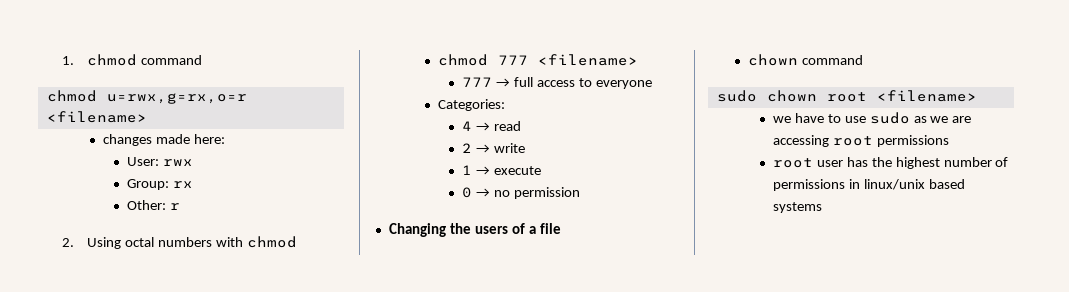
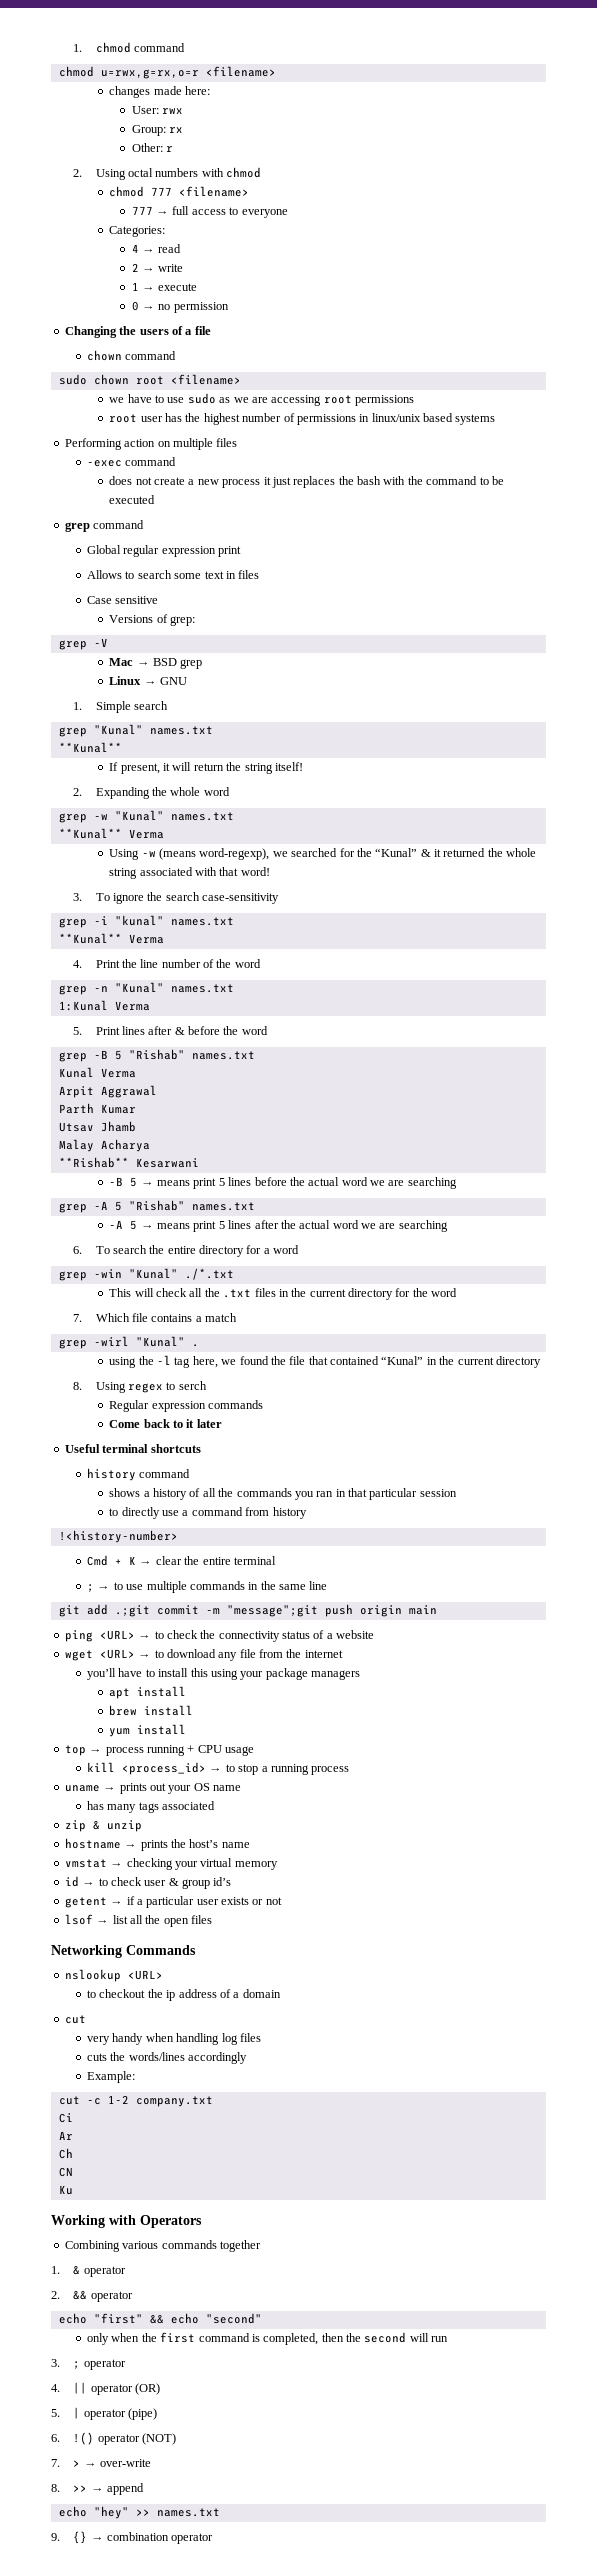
+ Performing action on multiple files
+ -exec command
+ does not create a new process it just replaces the bash with the command to be executed
+ grep command
+ Global regular expression print
+ Allows to search some text in files
+ Case sensitive
+ Versions of grep:
+ grep -V
+ Mac → BSD grep
+ Linux → GNU
+ 1. Simple search
+ grep "Kunal" names.txt
+ **Kunal**
+ If present, it will return the string itself!
+ 2. Expanding the whole word
+ grep -w "Kunal" names.txt
+ **Kunal** Verma
+ Using -w (means word-regexp), we searched for the “Kunal” & it returned the whole string associated with that word!
+ 3. To ignore the search case-sensitivity
+ grep -i "kunal" names.txt
+ **Kunal** Verma
+ 4. Print the line number of the word
+ grep -n "Kunal" names.txt
+ 1:Kunal Verma
+ 5. Print lines after & before the word
+ grep -B 5 "Rishab" names.txt
+ Kunal Verma
+ Arpit Aggrawal
+ Parth Kumar
+ Utsav Jhamb
+ Malay Acharya
+ **Rishab** Kesarwani
+ -B 5 → means print 5 lines before the actual word we are searching
+ grep -A 5 "Rishab" names.txt
+ -A 5 → means print 5 lines after the actual word we are searching
+ 6. To search the entire directory for a word
+ grep -win "Kunal" ./*.txt
+ This will check all the .txt files in the current directory for the word
+ 7. Which file contains a match
+ grep -wirl "Kunal" .
+ using the -l tag here, we found the file that contained “Kunal” in the current directory
+ 8. Using regex to serch
+ Regular expression commands
+ Come back to it later
+ Useful terminal shortcuts
+ history command
+ shows a history of all the commands you ran in that particular session
+ to directly use a command from history
+ !<history-number>
+ Cmd + K → clear the entire terminal
+ ; → to use multiple commands in the same line
+ git add .;git commit -m "message";git push origin main
+ ping <URL> → to check the connectivity status of a website
+ wget <URL> → to download any file from the internet
+ you’ll have to install this using your package managers
+ apt install
+ brew install
+ yum install
+ top → process running + CPU usage
+ kill <process_id> → to stop a running process
+ uname → prints out your OS name
+ has many tags associated
+ zip & unzip
+ hostname → prints the host’s name
+ vmstat → checking your virtual memory
+ id → to check user & group id’s
+ getent → if a particular user exists or not
+ lsof → list all the open files
+ Networking Commands
+ nslookup <URL>
+ to checkout the ip address of a domain
+ cut
+ very handy when handling log files
+ cuts the words/lines accordingly
+ Example:
+ cut -c 1-2 company.txt
+ Ci
+ Ar
+ Ch
+ CN
+ Ku
+ Working with Operators
+ Combining various commands together
+ 1. & operator
+ 2. && operator
+ echo "first" && echo "second"
+ only when the first command is completed, then the second will run
+ 3. ; operator
+ 4. || operator (OR)
+ 5. | operator (pipe)
+ 6. !() operator (NOT)
+ 7. > → over-write
+ 8. >> → append
+ echo "hey" >> names.txt
+ 9. {} → combination operator

